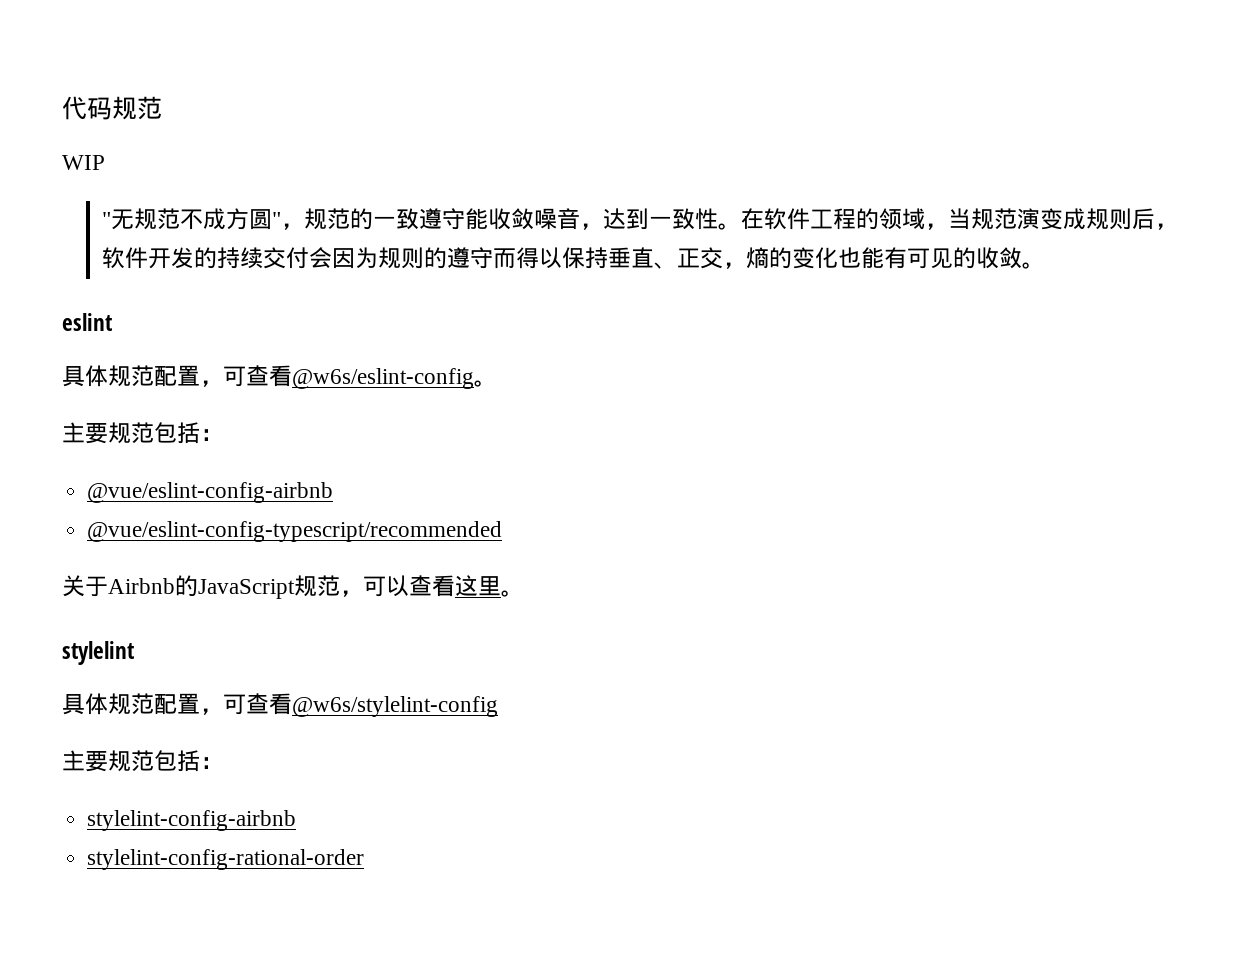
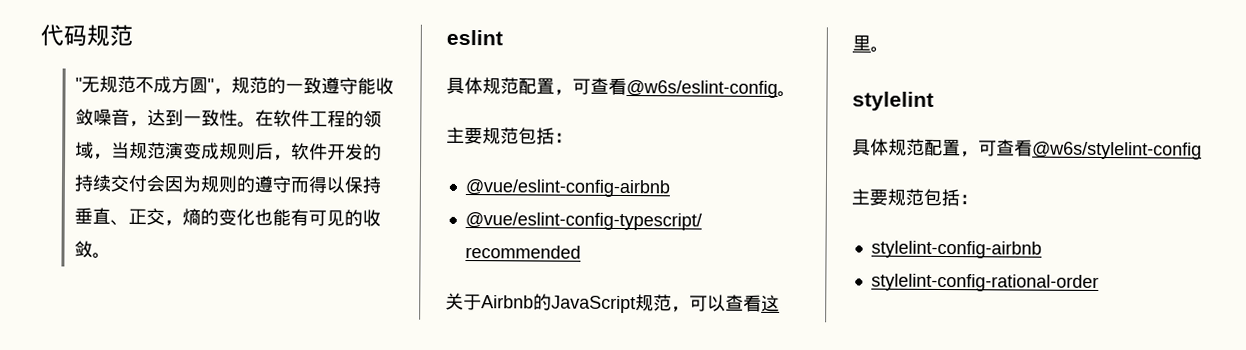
- WIP

